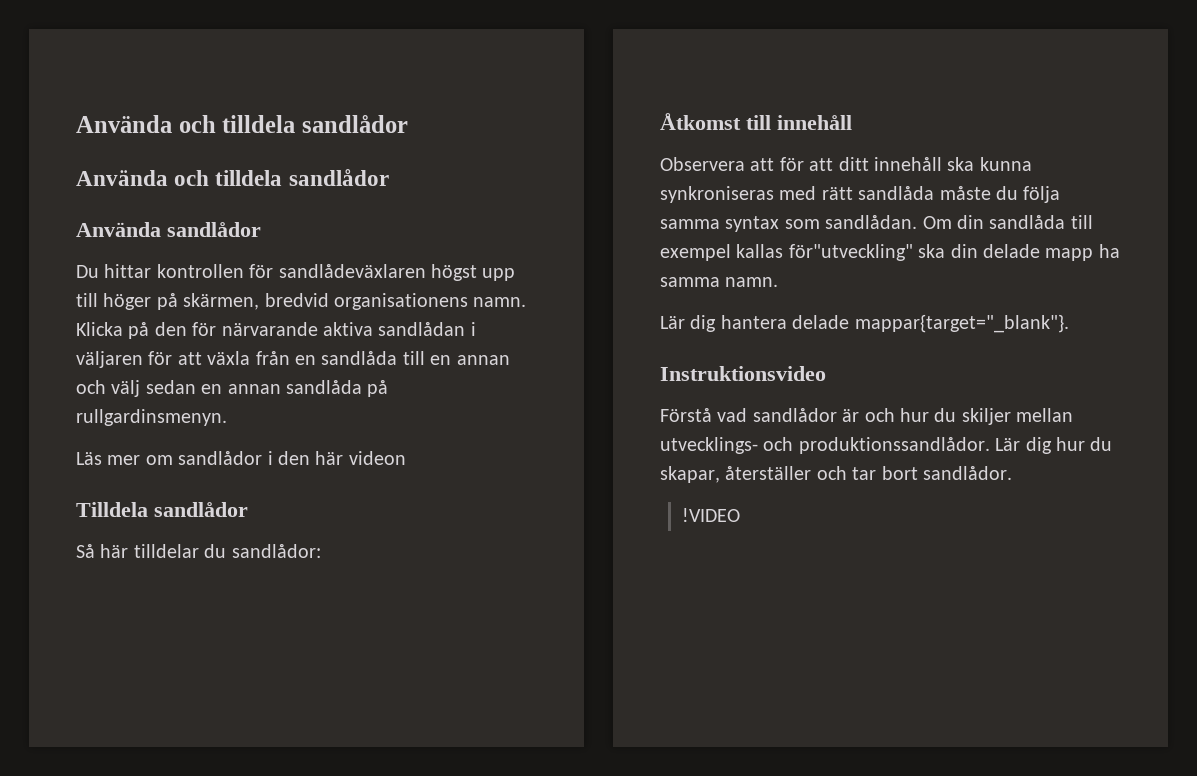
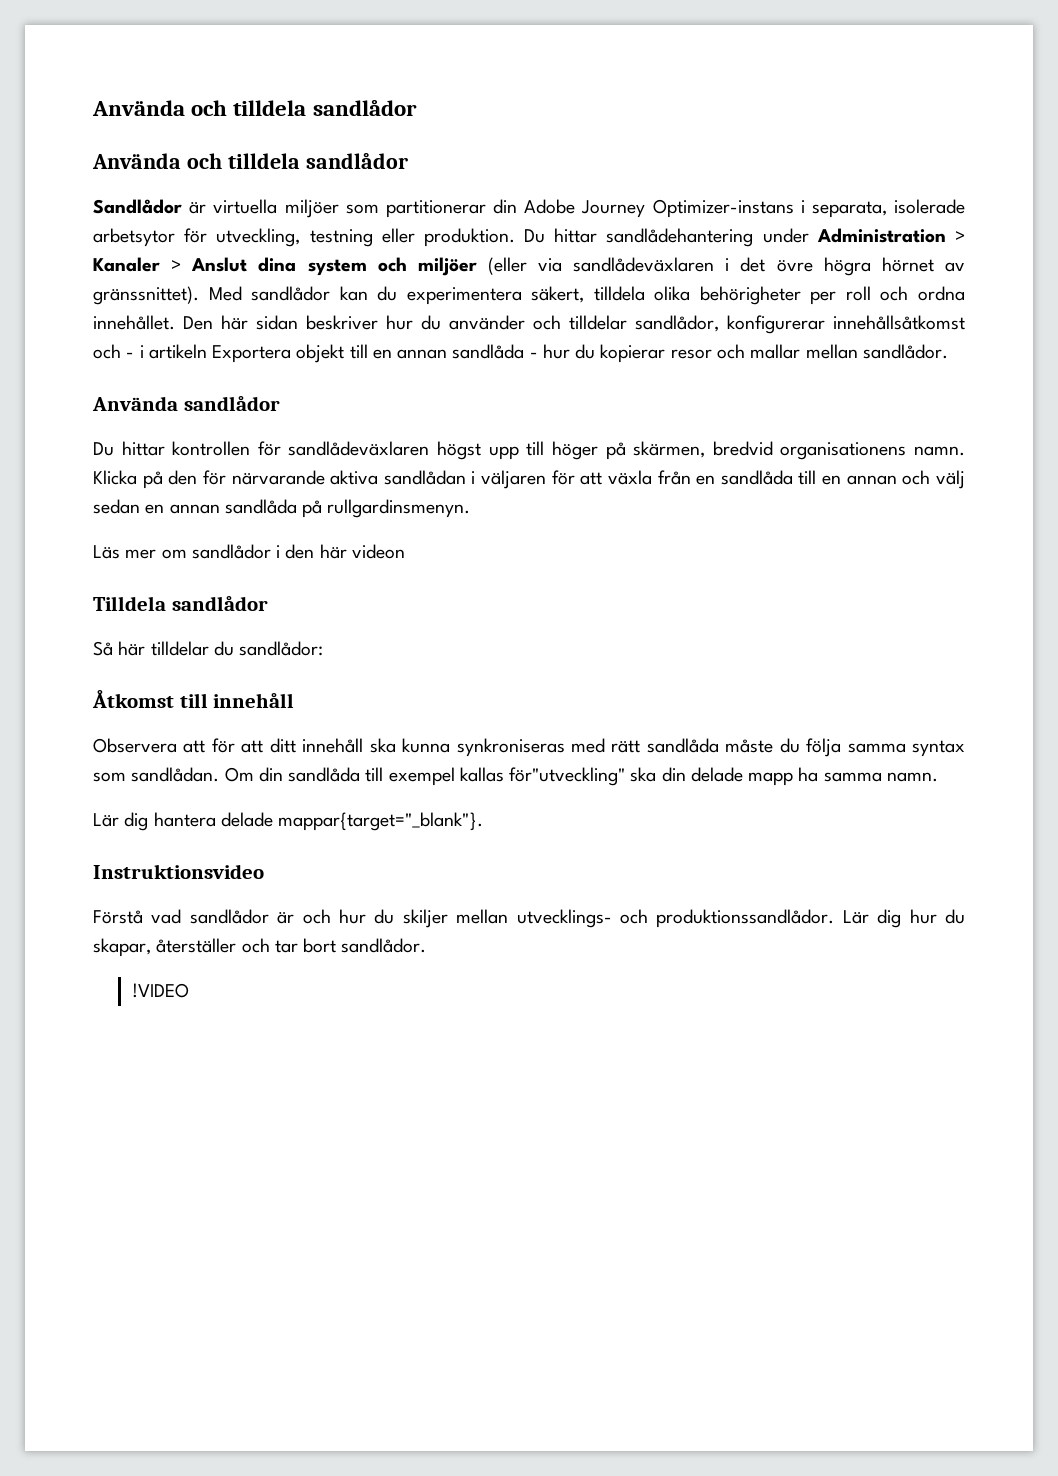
+ Sandlådor är virtuella miljöer som partitionerar din Adobe Journey Optimizer-instans i separata, isolerade arbetsytor för utveckling, testning eller produktion. Du hittar sandlådehantering under Administration > Kanaler > Anslut dina system och miljöer (eller via sandlådeväxlaren i det övre högra hörnet av gränssnittet). Med sandlådor kan du experimentera säkert, tilldela olika behörigheter per roll och ordna innehållet. Den här sidan beskriver hur du använder och tilldelar sandlådor, konfigurerar innehållsåtkomst och - i artikeln Exportera objekt till en annan sandlåda - hur du kopierar resor och mallar mellan sandlådor.

